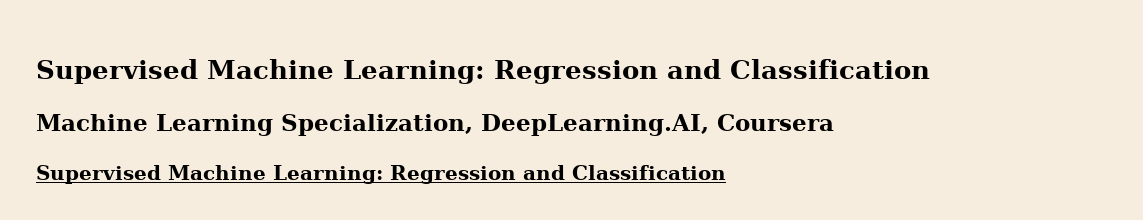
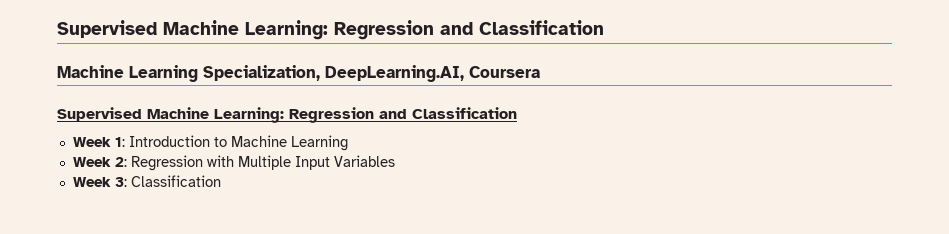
+ Week 1: Introduction to Machine Learning
+ Week 2: Regression with Multiple Input Variables
+ Week 3: Classification

